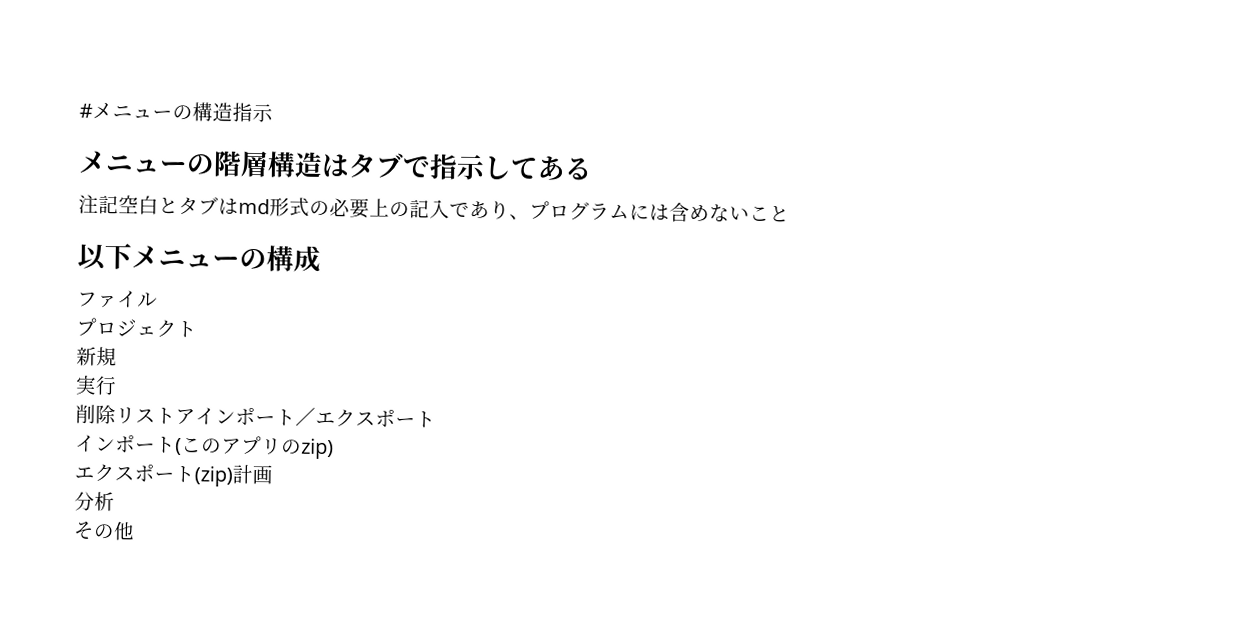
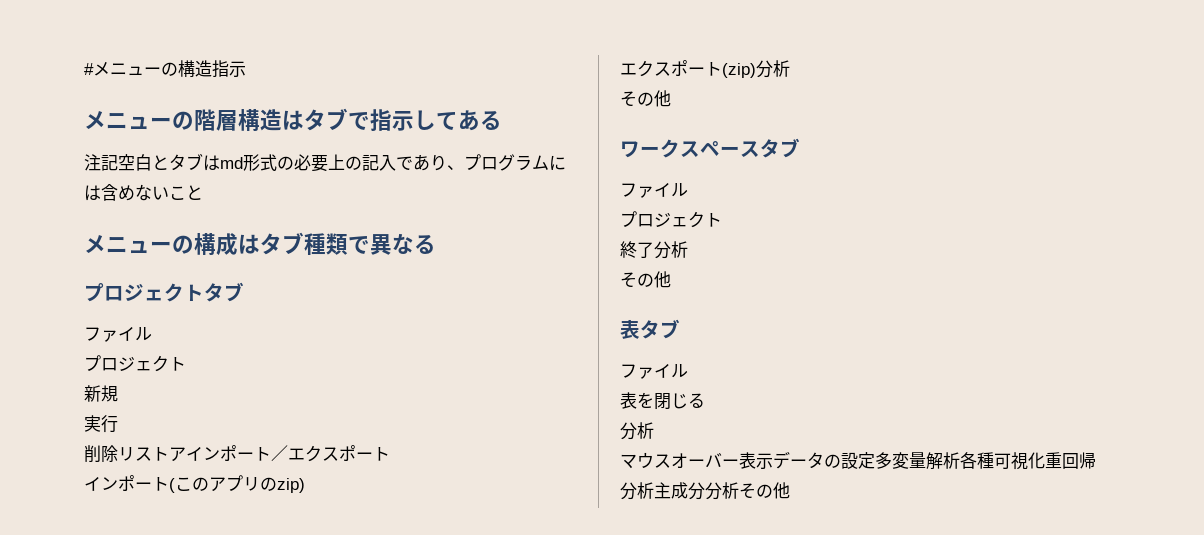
- 以下メニューの構成
+ メニューの構成はタブ種類で異なる
+ プロジェクトタブ
- エクスポート(zip)計画
+ エクスポート(zip)分析
+ その他
+ ワークスペースタブ
+ ファイル
+ プロジェクト
+ 終了分析
+ その他
+ 表タブ
+ ファイル
+ 表を閉じる
  分析
- その他
+ マウスオーバー表示データの設定多変量解析各種可視化重回帰分析主成分分析その他

